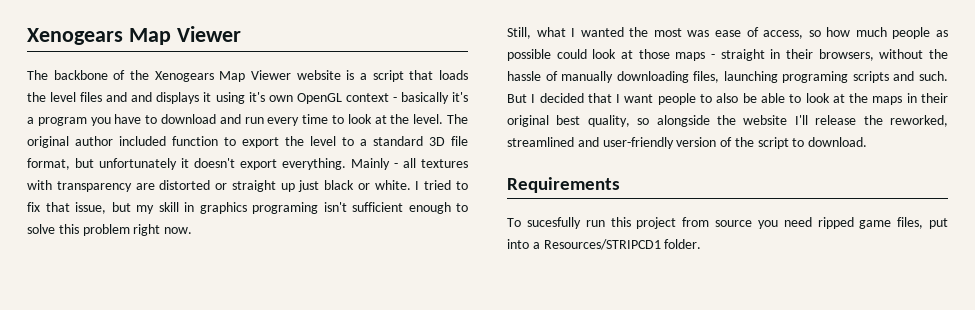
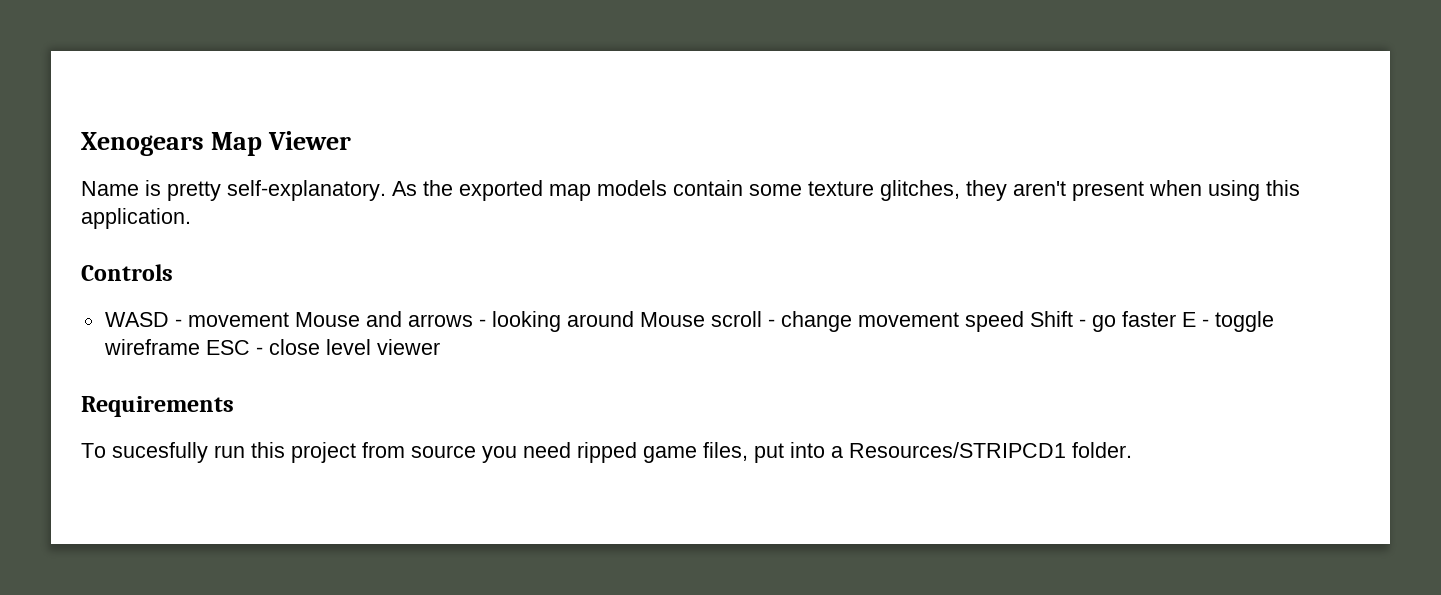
- The backbone of the Xenogears Map Viewer website is a script that loads the level files and and displays it using it's own OpenGL context - basically it's a program you have to download and run every time to look at the level. The original author included function to export the level to a standard 3D file format, but unfortunately it doesn't export everything. Mainly - all textures with transparency are distorted or straight up just black or white. I tried to fix that issue, but my skill in graphics programing isn't sufficient enough to solve this problem right now.
- Still, what I wanted the most was ease of access, so how much people as possible could look at those maps - straight in their browsers, without the hassle of manually downloading files, launching programing scripts and such. But I decided that I want people to also be able to look at the maps in their original best quality, so alongside the website I'll release the reworked, streamlined and user-friendly version of the script to download.
+ Name is pretty self-explanatory. As the exported map models contain some texture glitches, they aren't present when using this application.
+ Controls
+ WASD - movement Mouse and arrows - looking around Mouse scroll - change movement speed Shift - go faster E - toggle wireframe ESC - close level viewer

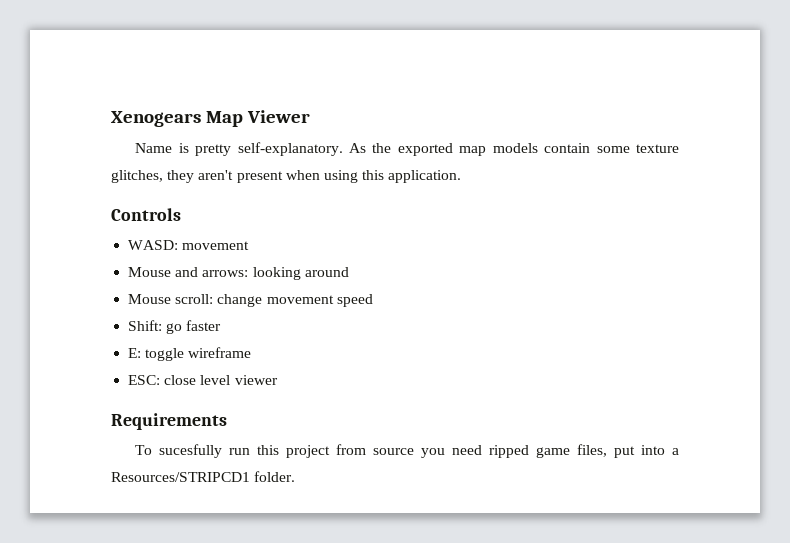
- WASD - movement Mouse and arrows - looking around Mouse scroll - change movement speed Shift - go faster E - toggle wireframe ESC - close level viewer
+ WASD: movement
+ Mouse and arrows: looking around
+ Mouse scroll: change movement speed
+ Shift: go faster
+ E: toggle wireframe
+ ESC: close level viewer

